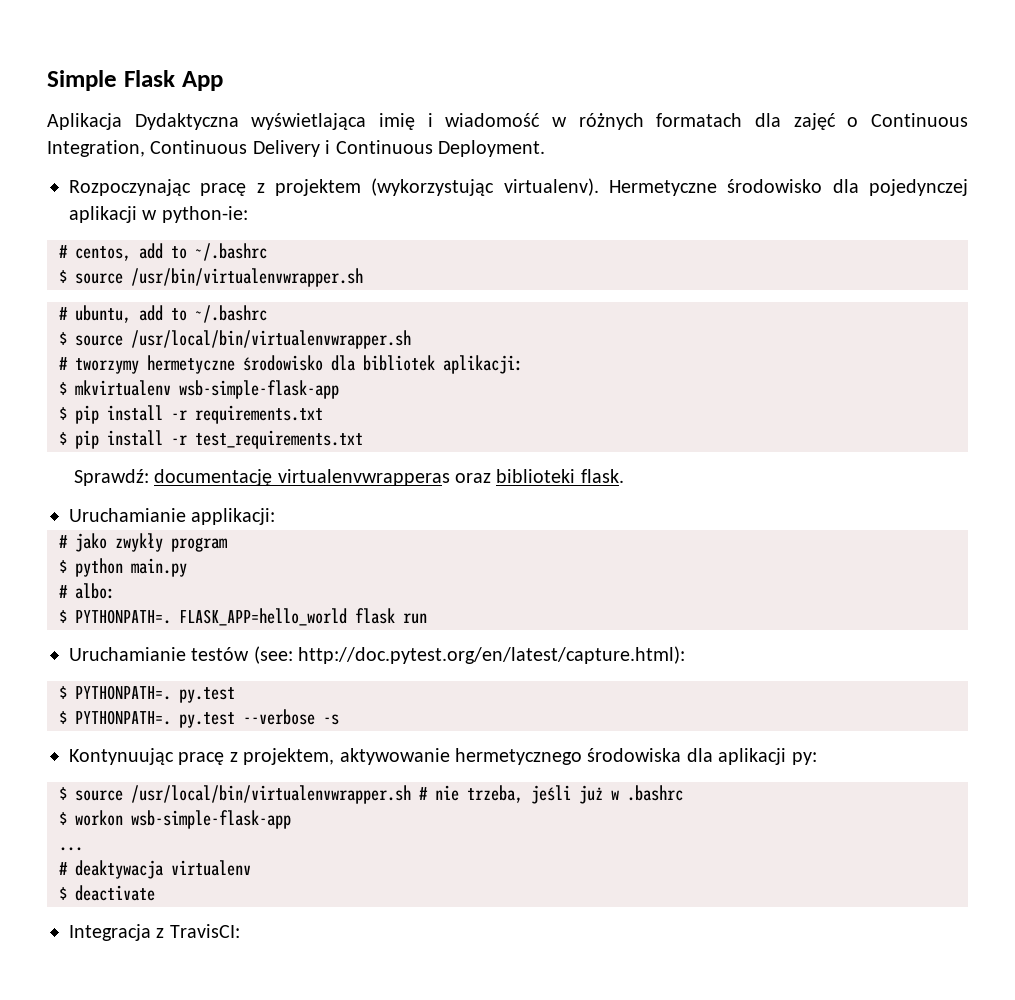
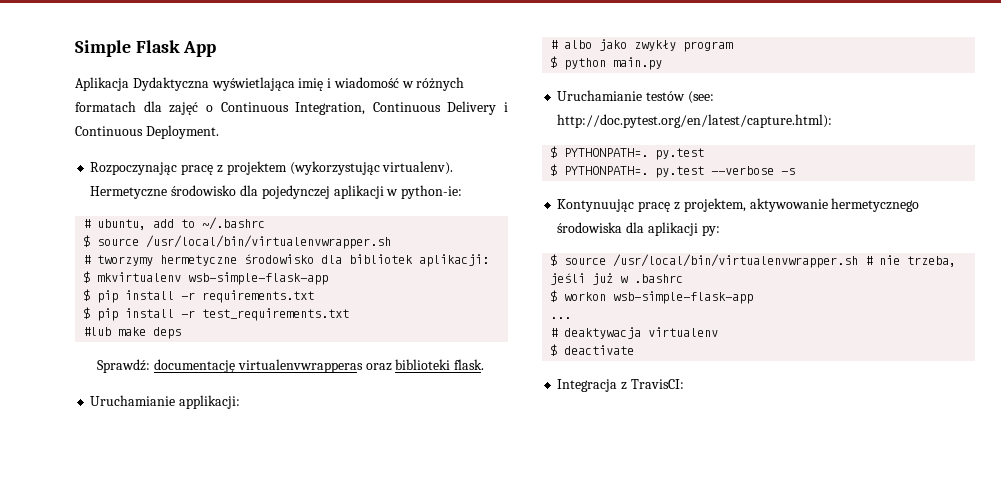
- # centos, add to ~/.bashrc
- $ source /usr/bin/virtualenvwrapper.sh
+ #lub make deps
- # jako zwykły program
+ # albo jako zwykły program
- # albo:
- $ PYTHONPATH=. FLASK_APP=hello_world flask run

